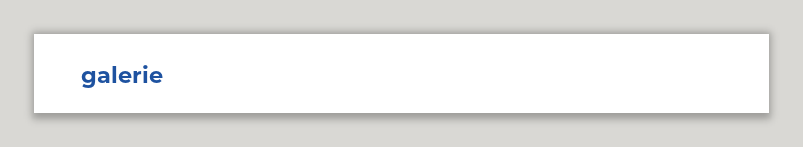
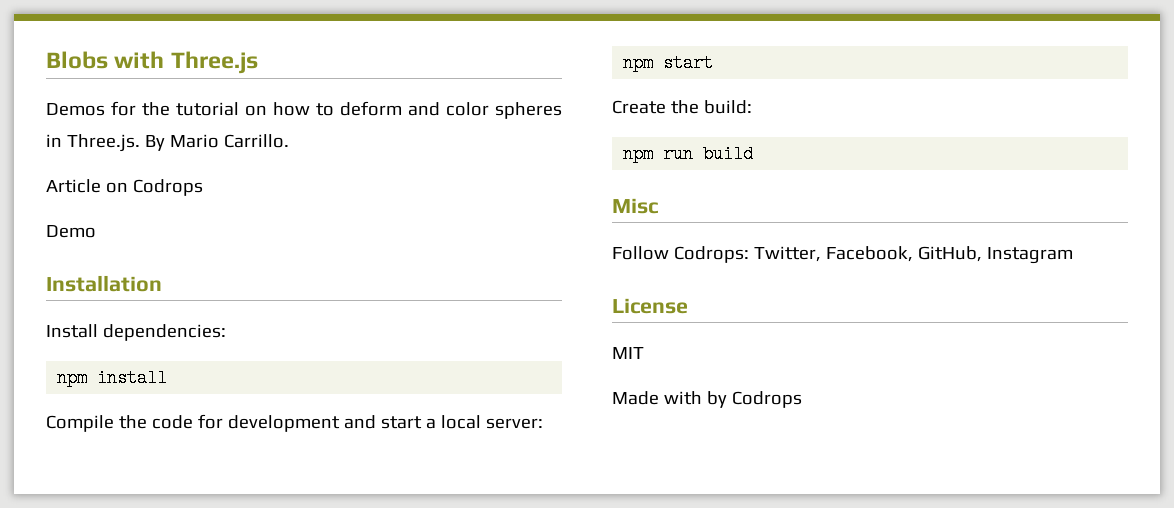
- galerie
+ Blobs with Three.js
+ Demos for the tutorial on how to deform and color spheres in Three.js. By Mario Carrillo.
+ Article on Codrops
+ Demo
+ Installation
+ Install dependencies:
+ npm install
+ Compile the code for development and start a local server:
+ npm start
+ Create the build:
+ npm run build
+ Misc
+ Follow Codrops: Twitter, Facebook, GitHub, Instagram
+ License
+ MIT
+ Made with by Codrops

